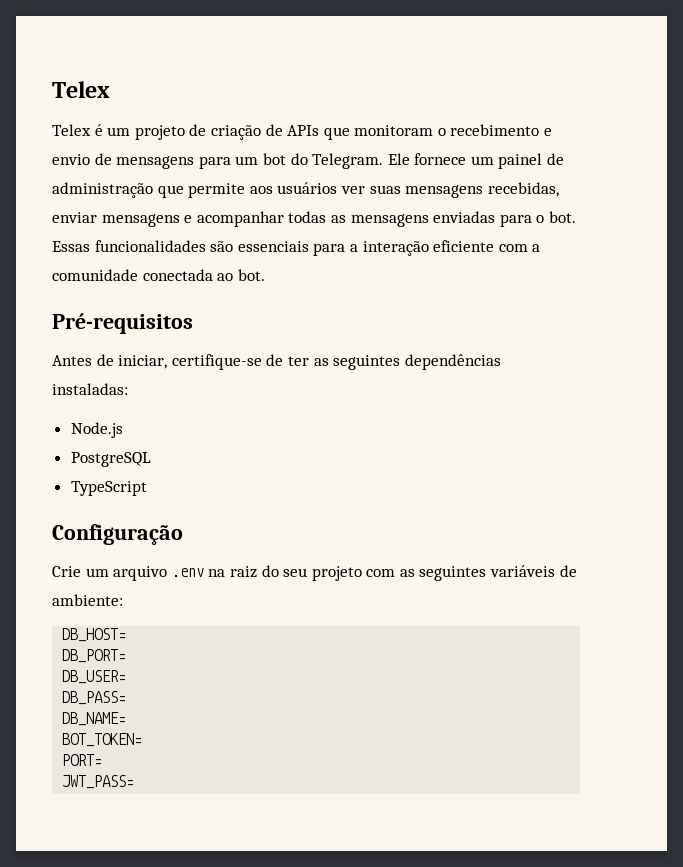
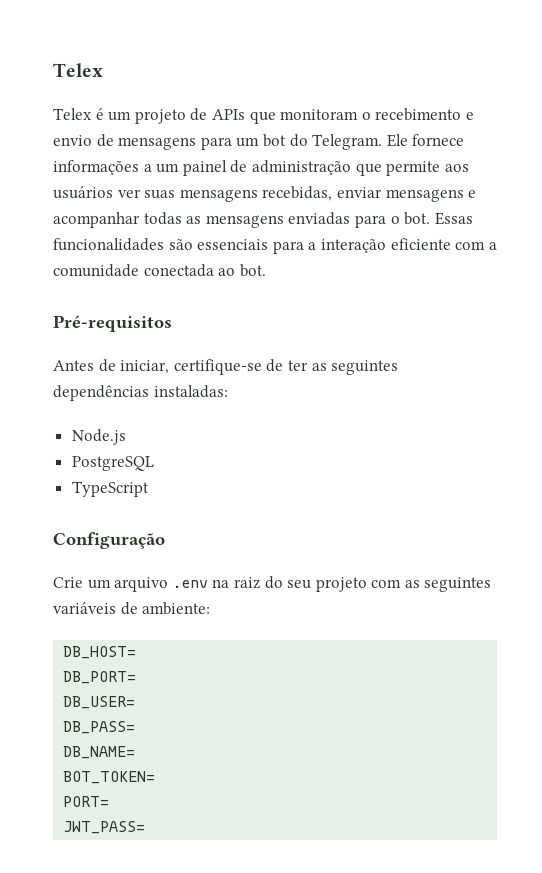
- Telex é um projeto de criação de APIs que monitoram o recebimento e envio de mensagens para um bot do Telegram.
+ Telex é um projeto de APIs que monitoram o recebimento e envio de mensagens para um bot do Telegram.
- Ele fornece um painel de administração que permite aos usuários ver suas mensagens recebidas, enviar mensagens e acompanhar todas as mensagens enviadas para o bot.
+ Ele fornece informações a um painel de administração que permite aos usuários ver suas mensagens recebidas, enviar mensagens e acompanhar todas as mensagens enviadas para o bot.

